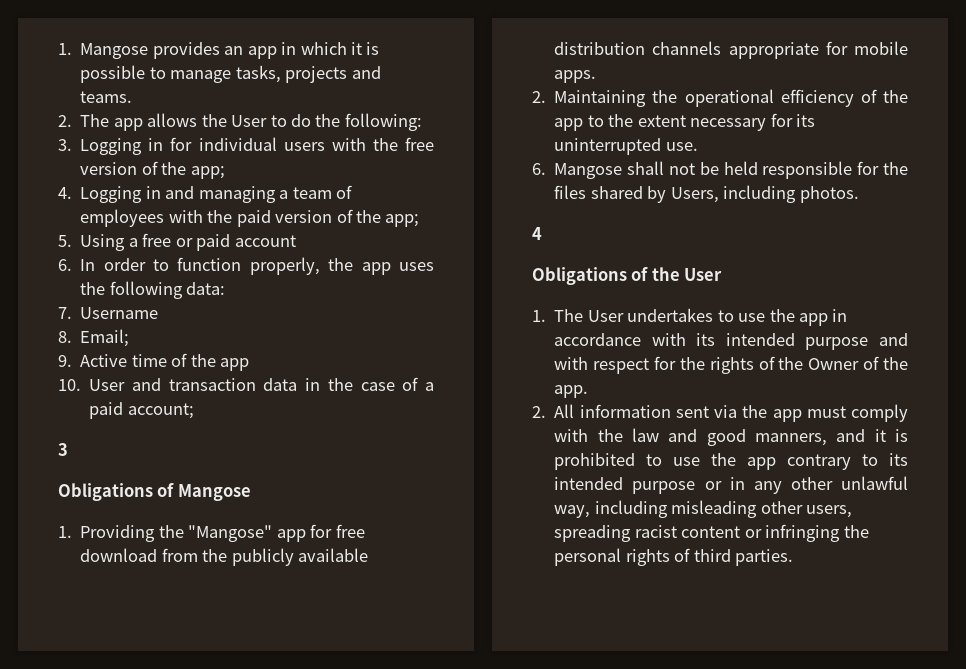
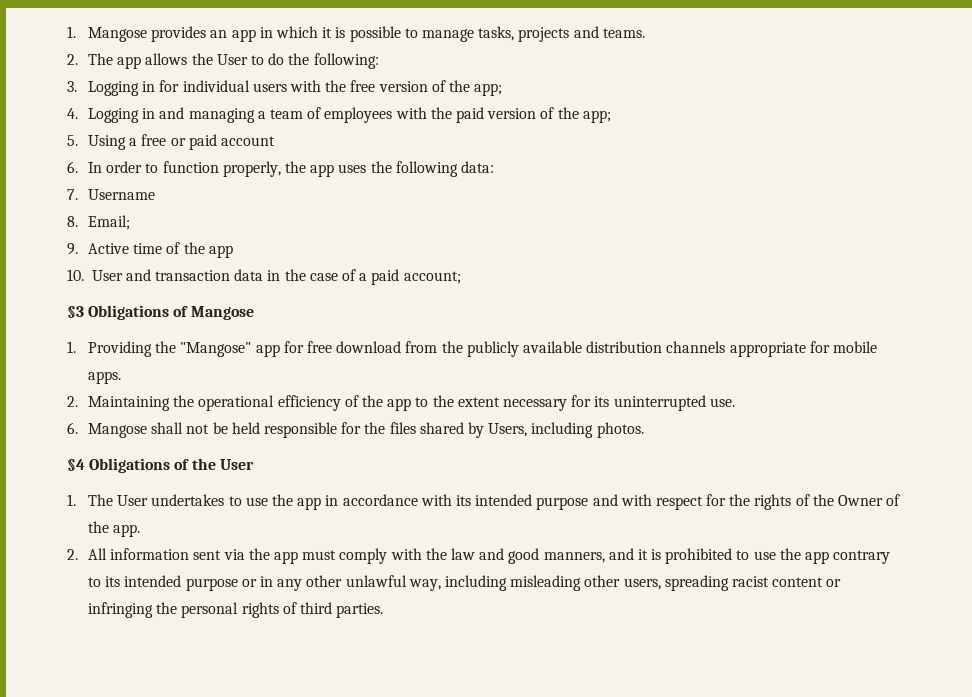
- 3
- Obligations of Mangose
+ §3 Obligations of Mangose
- 4
- Obligations of the User
+ §4 Obligations of the User

